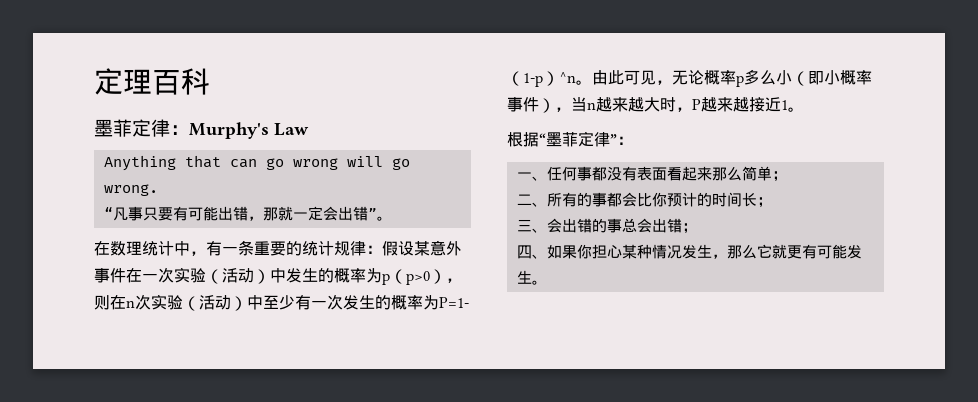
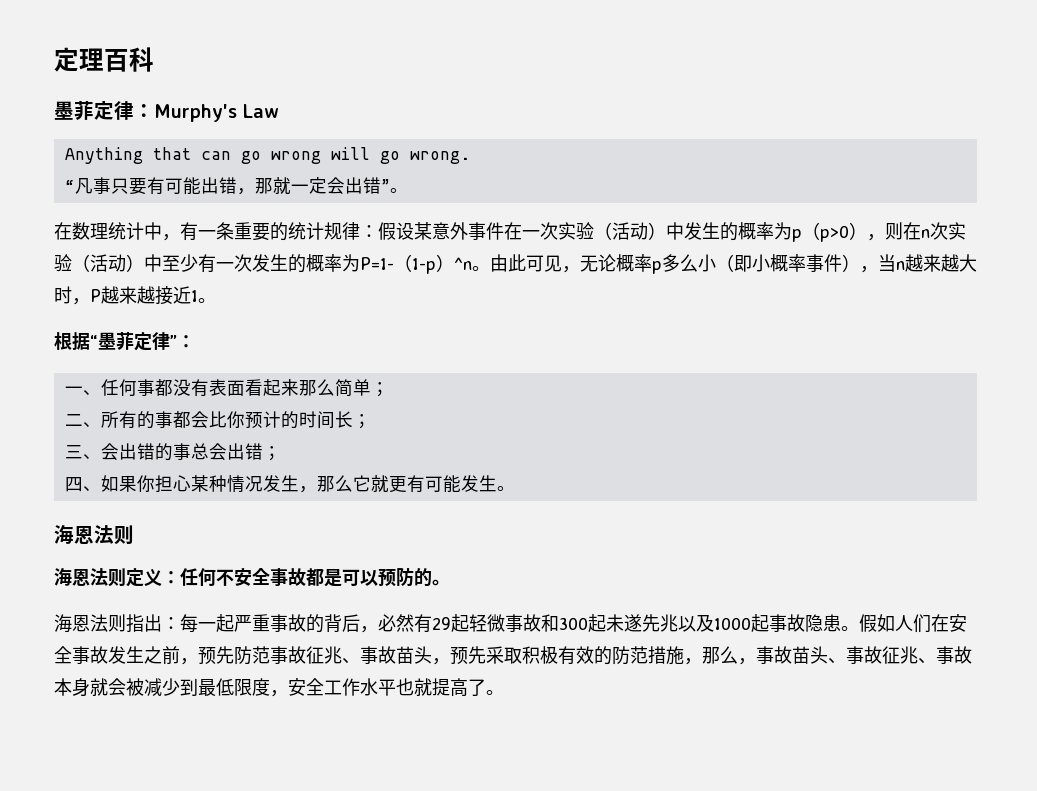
  四、如果你担心某种情况发生，那么它就更有可能发生。
+ 海恩法则
+ 海恩法则定义：任何不安全事故都是可以预防的。
+ 海恩法则指出：每一起严重事故的背后，必然有29起轻微事故和300起未遂先兆以及1000起事故隐患。假如人们在安全事故发生之前，预先防范事故征兆、事故苗头，预先采取积极有效的防范措施，那么，事故苗头、事故征兆、事故本身就会被减少到最低限度，安全工作水平也就提高了。

